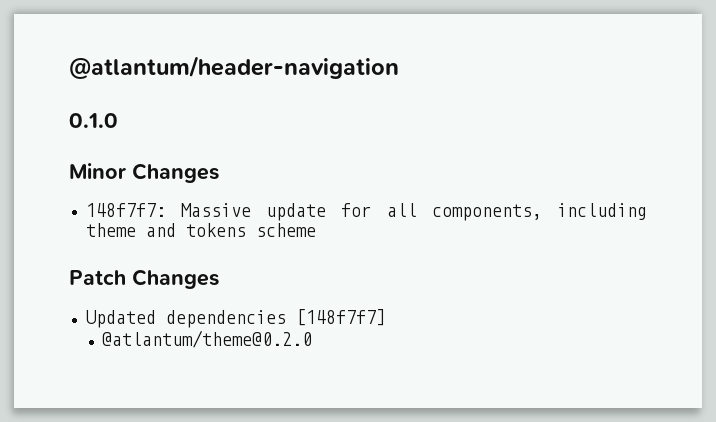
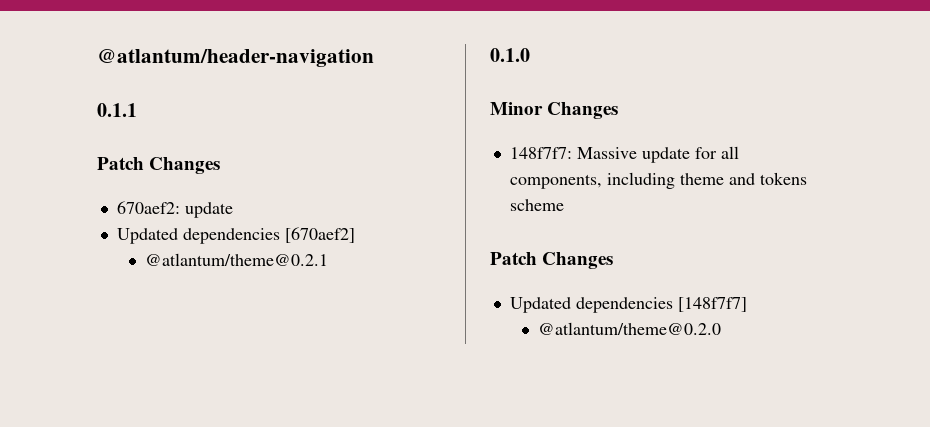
+ 0.1.1
+ Patch Changes
+ 670aef2: update
+ Updated dependencies [670aef2]
+ @atlantum/theme@0.2.1

